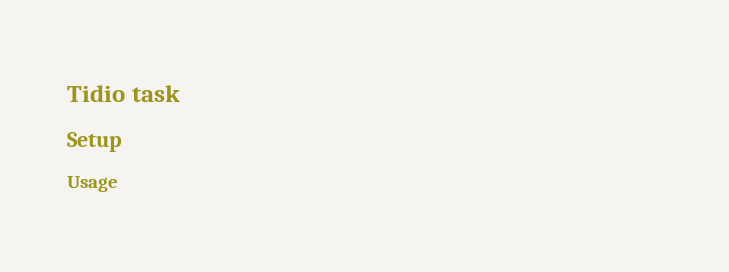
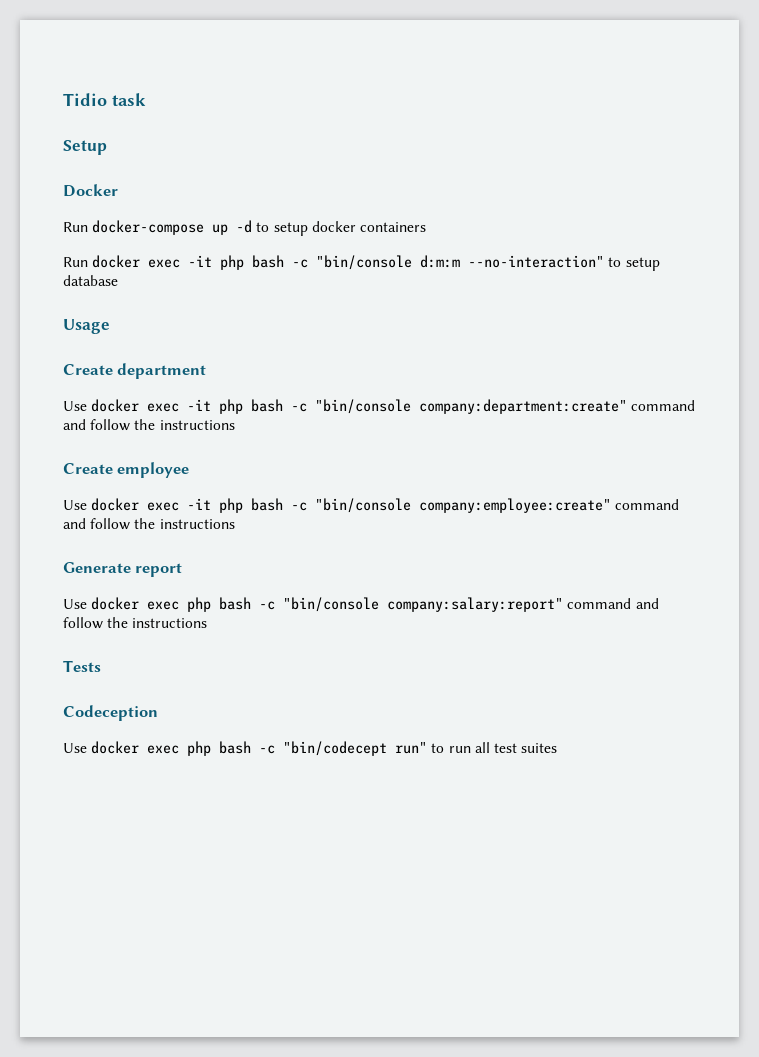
+ Docker
+ Run docker-compose up -d to setup docker containers
+ Run docker exec -it php bash -c "bin/console d:m:m --no-interaction" to setup database
  Usage
+ Create department
+ Use docker exec -it php bash -c "bin/console company:department:create" command and follow the instructions
+ Create employee
+ Use docker exec -it php bash -c "bin/console company:employee:create" command and follow the instructions
+ Generate report
+ Use docker exec php bash -c "bin/console company:salary:report" command and follow the instructions
+ Tests
+ Codeception
+ Use docker exec php bash -c "bin/codecept run" to run all test suites

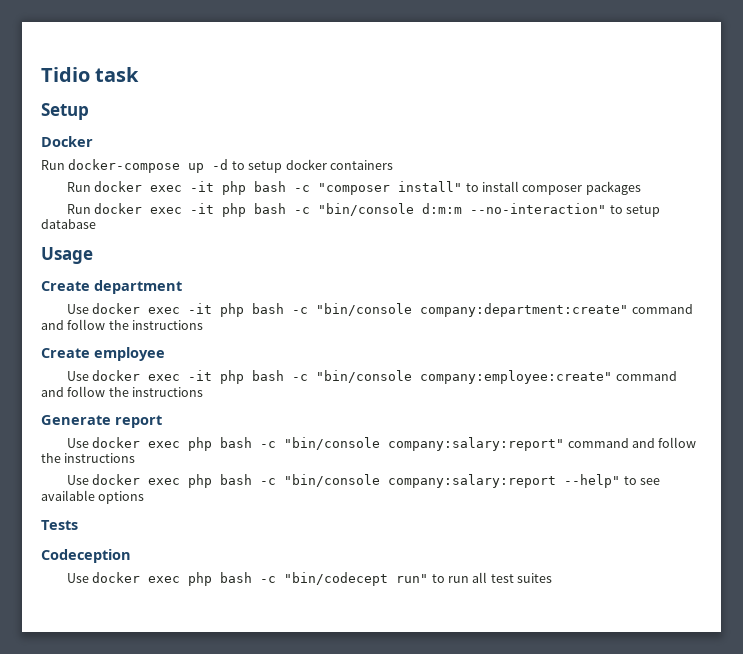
+ Run docker exec -it php bash -c "composer install" to install composer packages
+ Use docker exec php bash -c "bin/console company:salary:report --help" to see available options

